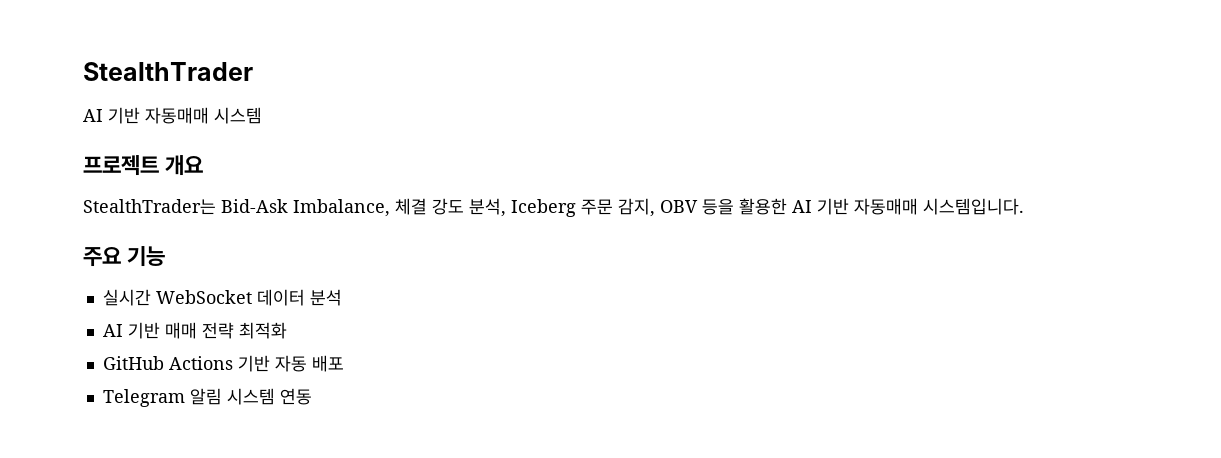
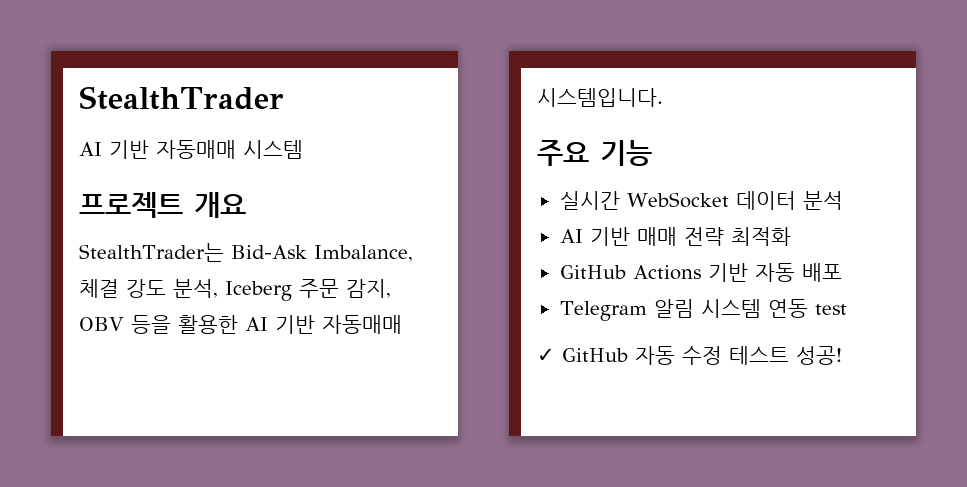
- Telegram 알림 시스템 연동
+ Telegram 알림 시스템 연동 test
+ ✓ GitHub 자동 수정 테스트 성공!

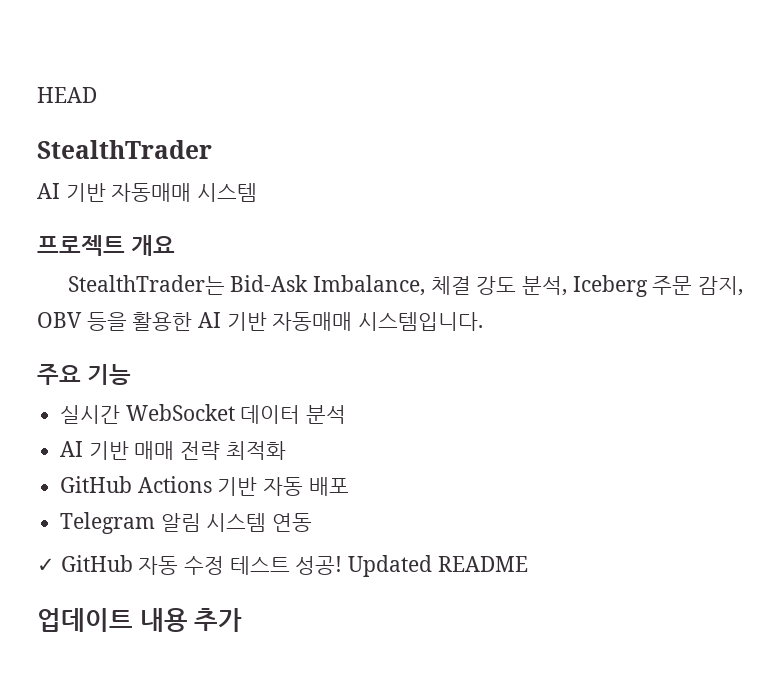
+ HEAD
- Telegram 알림 시스템 연동 test
+ Telegram 알림 시스템 연동
+ Updated README
+ 업데이트 내용 추가

